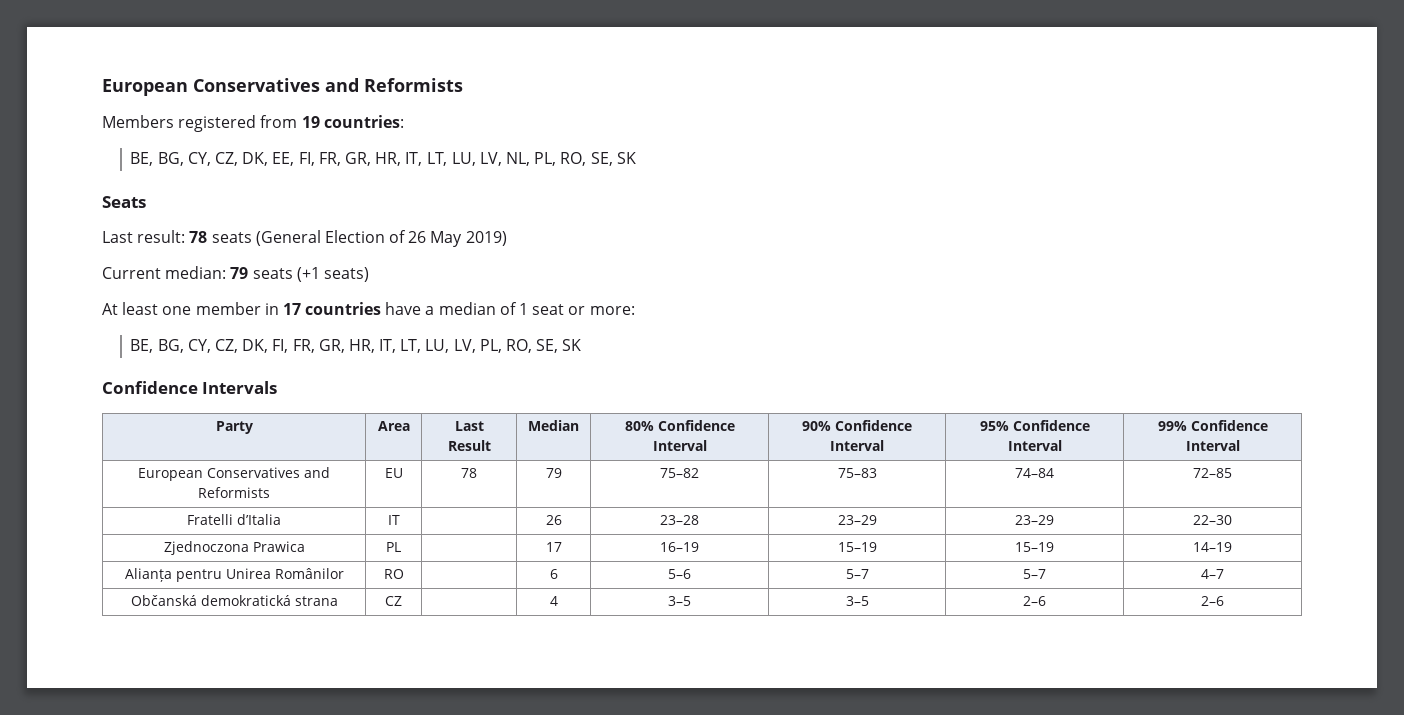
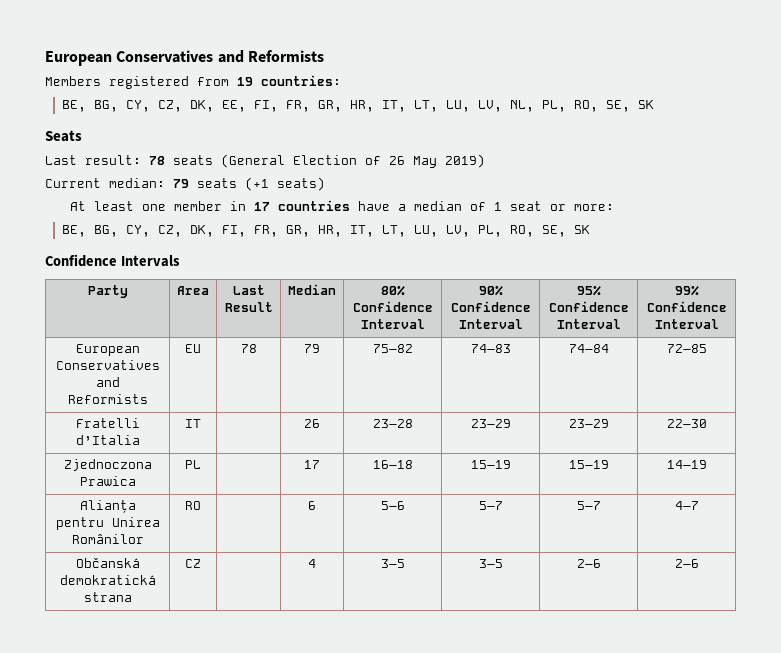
- European Conservatives and Reformists | EU | 78 | 79 | 75–82 | 75–83 | 74–84 | 72–85
+ European Conservatives and Reformists | EU | 78 | 79 | 75–82 | 74–83 | 74–84 | 72–85
- Zjednoczona Prawica | PL | | 17 | 16–19 | 15–19 | 15–19 | 14–19
+ Zjednoczona Prawica | PL | | 17 | 16–18 | 15–19 | 15–19 | 14–19

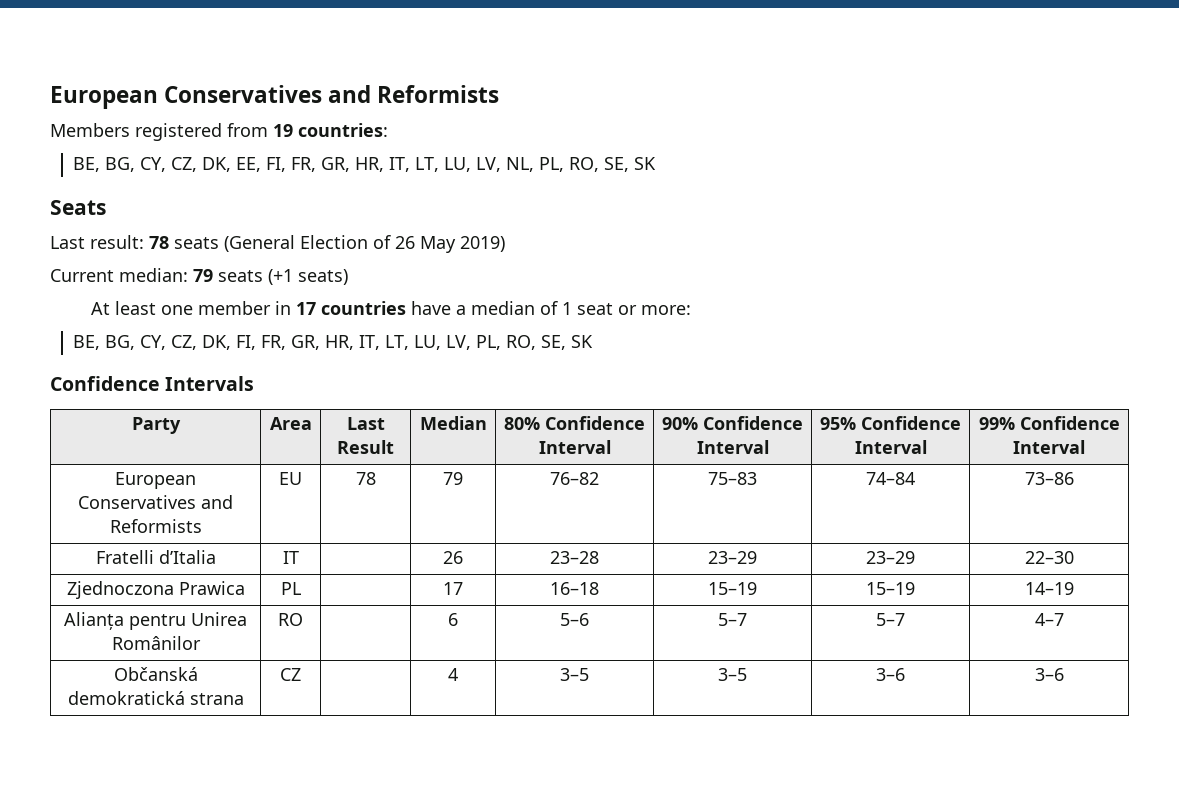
- European Conservatives and Reformists | EU | 78 | 79 | 75–82 | 74–83 | 74–84 | 72–85
+ European Conservatives and Reformists | EU | 78 | 79 | 76–82 | 75–83 | 74–84 | 73–86
- Občanská demokratická strana | CZ | | 4 | 3–5 | 3–5 | 2–6 | 2–6
+ Občanská demokratická strana | CZ | | 4 | 3–5 | 3–5 | 3–6 | 3–6

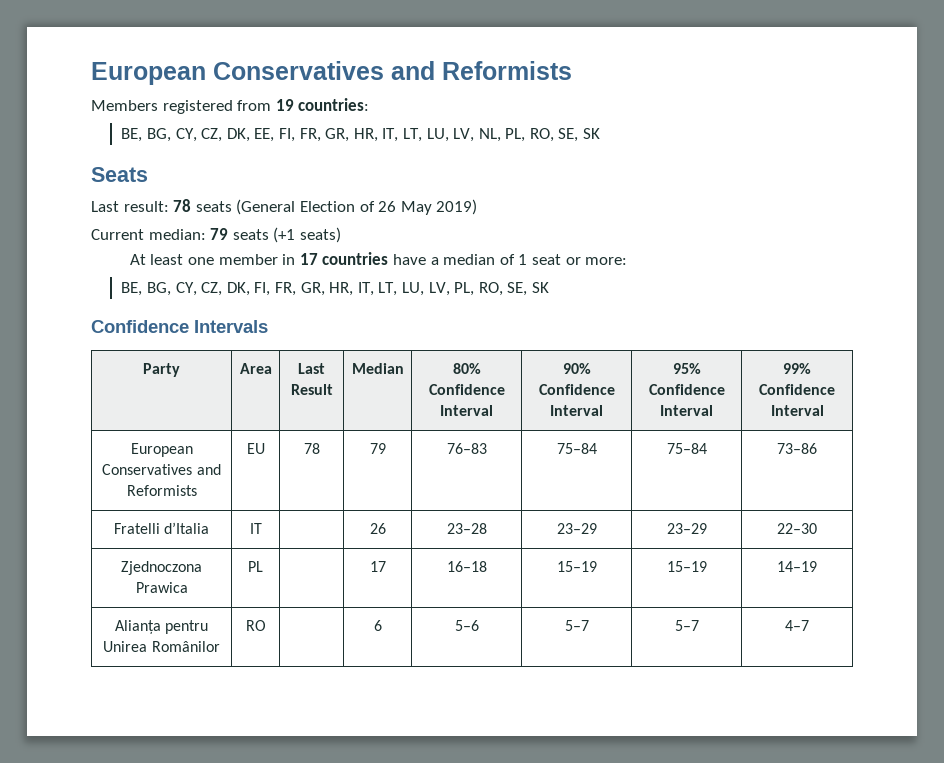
- European Conservatives and Reformists | EU | 78 | 79 | 76–82 | 75–83 | 74–84 | 73–86
+ European Conservatives and Reformists | EU | 78 | 79 | 76–83 | 75–84 | 75–84 | 73–86
- Občanská demokratická strana | CZ | | 4 | 3–5 | 3–5 | 3–6 | 3–6

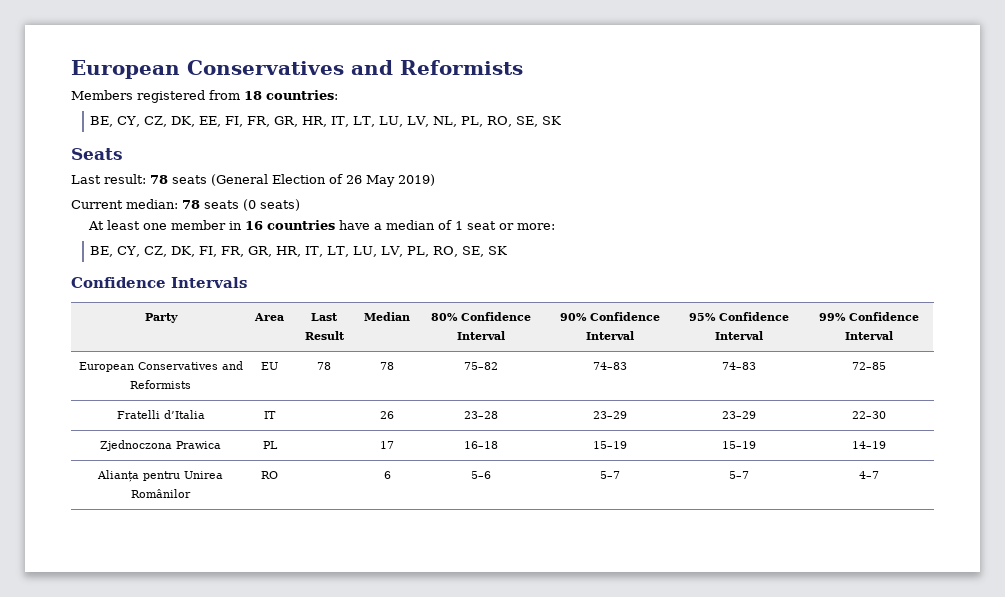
- Members registered from 19 countries:
+ Members registered from 18 countries:
- BE, BG, CY, CZ, DK, EE, FI, FR, GR, HR, IT, LT, LU, LV, NL, PL, RO, SE, SK
+ BE, CY, CZ, DK, EE, FI, FR, GR, HR, IT, LT, LU, LV, NL, PL, RO, SE, SK
- Current median: 79 seats (+1 seats)
+ Current median: 78 seats (0 seats)
- At least one member in 17 countries have a median of 1 seat or more:
+ At least one member in 16 countries have a median of 1 seat or more:
- BE, BG, CY, CZ, DK, FI, FR, GR, HR, IT, LT, LU, LV, PL, RO, SE, SK
+ BE, CY, CZ, DK, FI, FR, GR, HR, IT, LT, LU, LV, PL, RO, SE, SK
- European Conservatives and Reformists | EU | 78 | 79 | 76–83 | 75–84 | 75–84 | 73–86
+ European Conservatives and Reformists | EU | 78 | 78 | 75–82 | 74–83 | 74–83 | 72–85

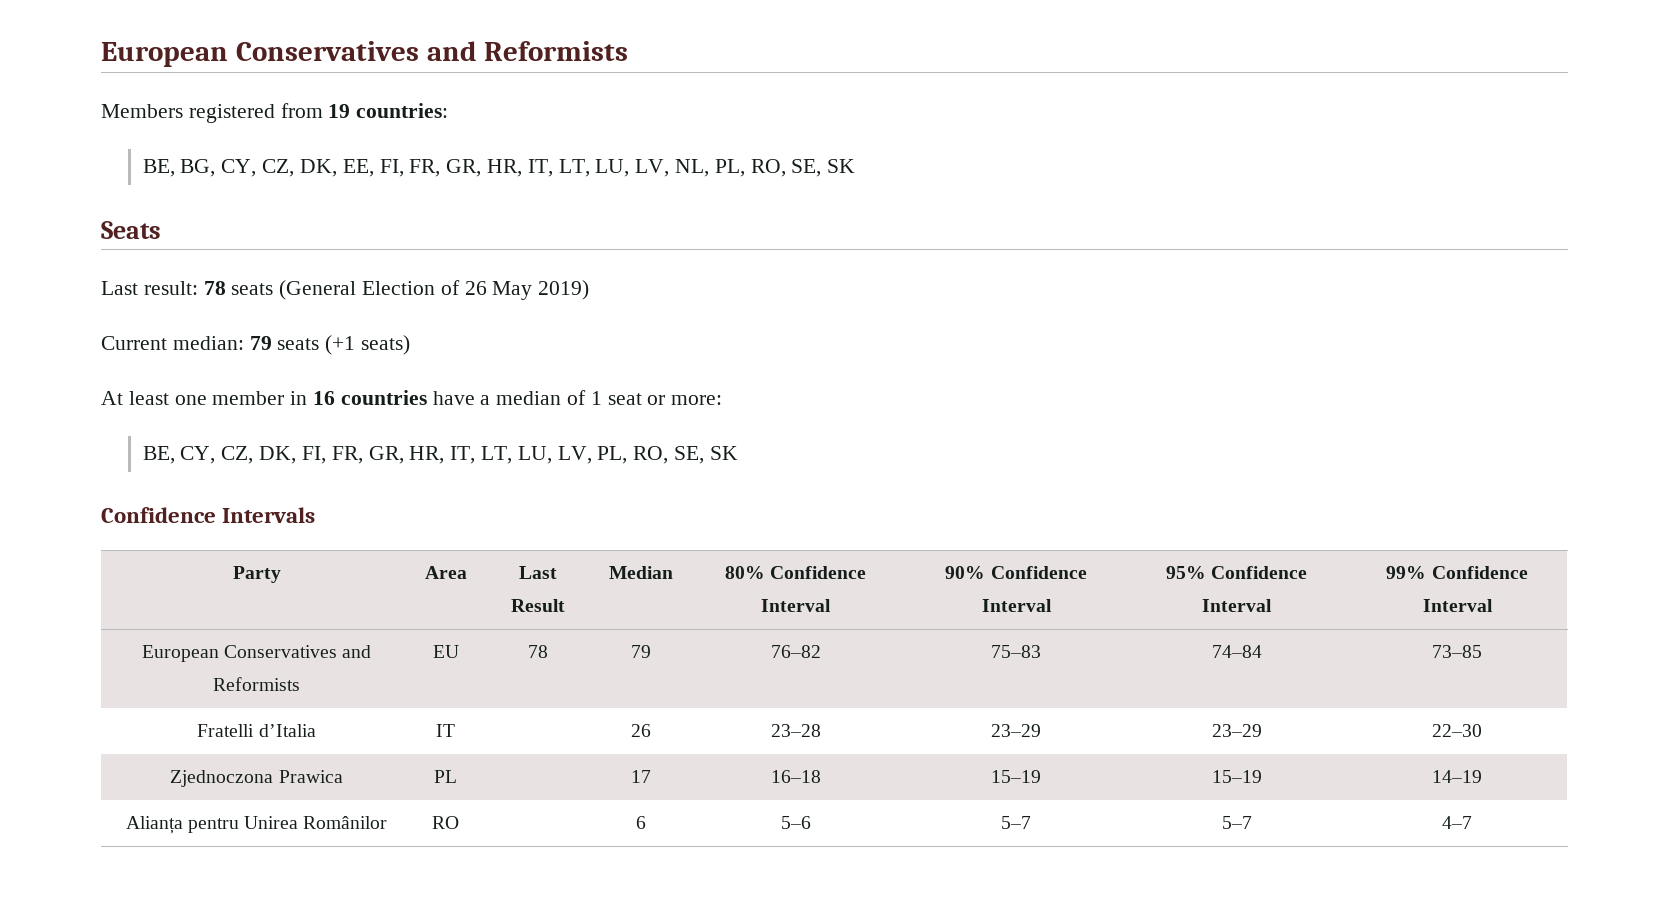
- Members registered from 18 countries:
+ Members registered from 19 countries:
- BE, CY, CZ, DK, EE, FI, FR, GR, HR, IT, LT, LU, LV, NL, PL, RO, SE, SK
+ BE, BG, CY, CZ, DK, EE, FI, FR, GR, HR, IT, LT, LU, LV, NL, PL, RO, SE, SK
- Current median: 78 seats (0 seats)
+ Current median: 79 seats (+1 seats)
- European Conservatives and Reformists | EU | 78 | 78 | 75–82 | 74–83 | 74–83 | 72–85
+ European Conservatives and Reformists | EU | 78 | 79 | 76–82 | 75–83 | 74–84 | 73–85

